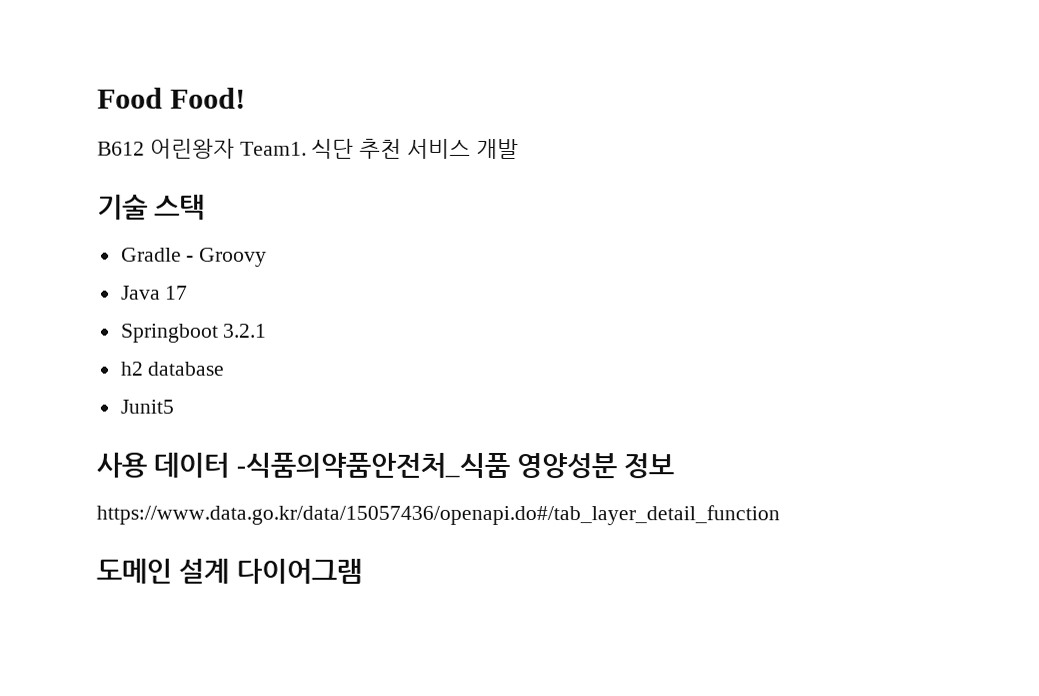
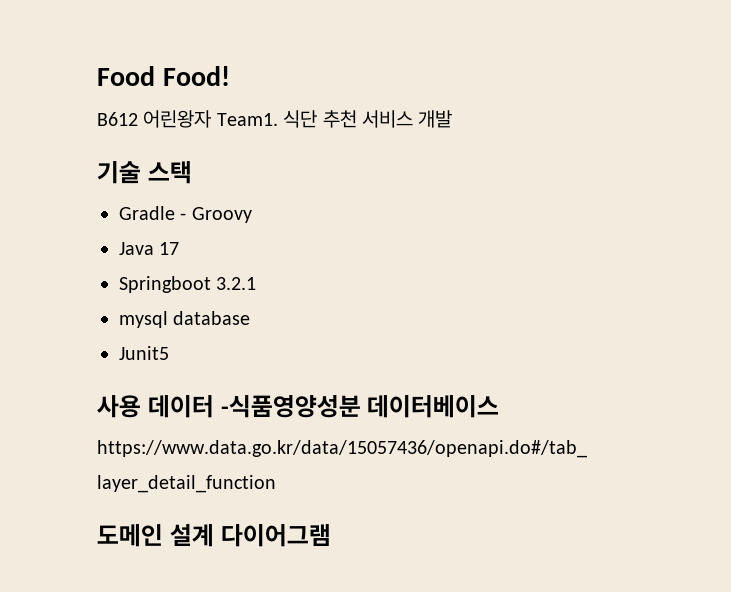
- h2 database
+ mysql database
- 사용 데이터 -식품의약품안전처_식품 영양성분 정보
+ 사용 데이터 -식품영양성분 데이터베이스

